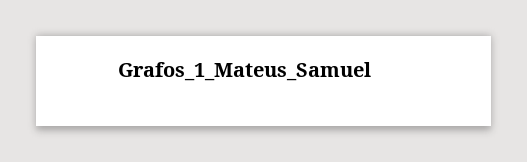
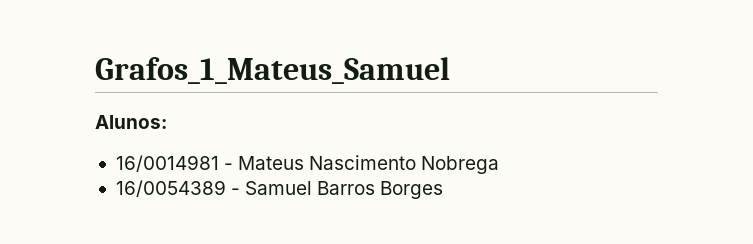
+ Alunos:
+ 16/0014981 - Mateus Nascimento Nobrega
+ 16/0054389 - Samuel Barros Borges

